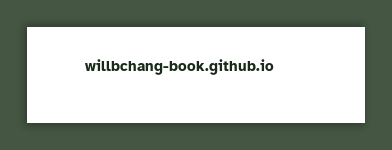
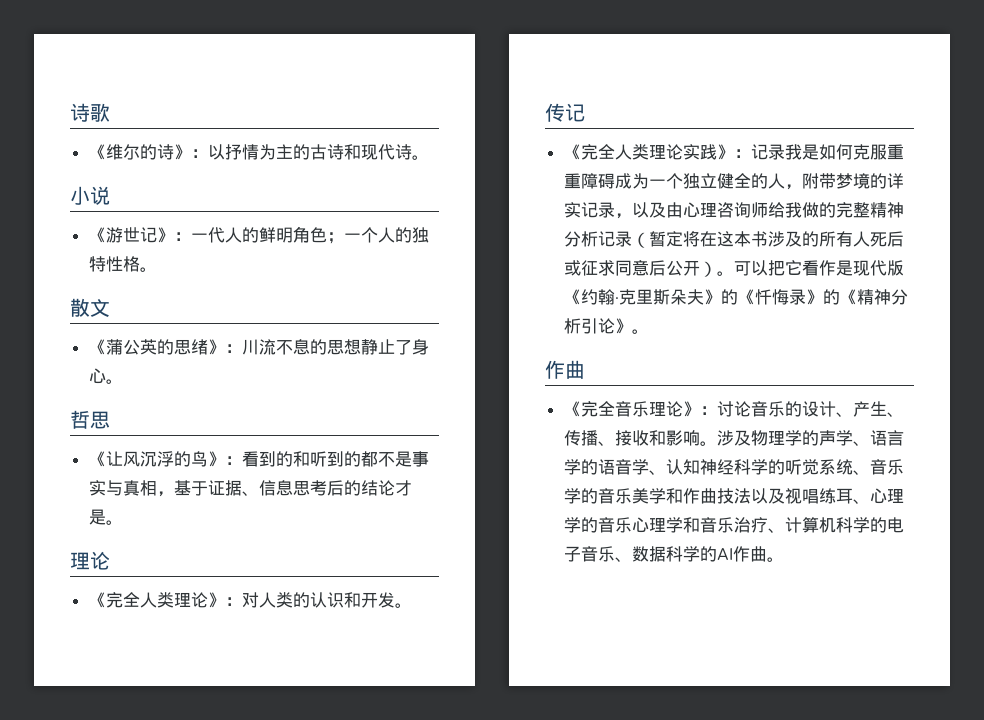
- willbchang-book.github.io
+ 诗歌
+ 《维尔的诗》：以抒情为主的古诗和现代诗。
+ 小说
+ 《游世记》：一代人的鲜明角色；一个人的独特性格。
+ 散文
+ 《蒲公英的思绪》：川流不息的思想静止了身心。
+ 哲思
+ 《让风沉浮的鸟》：看到的和听到的都不是事实与真相，基于证据、信息思考后的结论才是。
+ 理论
+ 《完全人类理论》：对人类的认识和开发。
+ 传记
+ 《完全人类理论实践》：记录我是如何克服重重障碍成为一个独立健全的人，附带梦境的详实记录，以及由心理咨询师给我做的完整精神分析记录（暂定将在这本书涉及的所有人死后或征求同意后公开）。可以把它看作是现代版《约翰·克里斯朵夫》的《忏悔录》的《精神分析引论》。
+ 作曲
+ 《完全音乐理论》：讨论音乐的设计、产生、传播、接收和影响。涉及物理学的声学、语言学的语音学、认知神经科学的听觉系统、音乐学的音乐美学和作曲技法以及视唱练耳、心理学的音乐心理学和音乐治疗、计算机科学的电子音乐、数据科学的AI作曲。

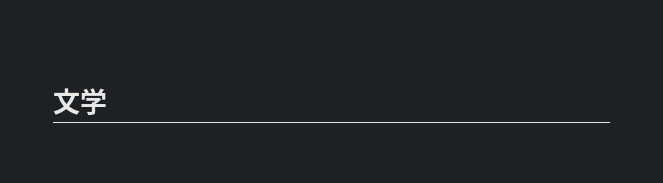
- 诗歌
- 《维尔的诗》：以抒情为主的古诗和现代诗。
- 小说
- 《游世记》：一代人的鲜明角色；一个人的独特性格。
- 散文
- 《蒲公英的思绪》：川流不息的思想静止了身心。
- 哲思
- 《让风沉浮的鸟》：看到的和听到的都不是事实与真相，基于证据、信息思考后的结论才是。
- 理论
- 《完全人类理论》：对人类的认识和开发。
- 传记
- 《完全人类理论实践》：记录我是如何克服重重障碍成为一个独立健全的人，附带梦境的详实记录，以及由心理咨询师给我做的完整精神分析记录（暂定将在这本书涉及的所有人死后或征求同意后公开）。可以把它看作是现代版《约翰·克里斯朵夫》的《忏悔录》的《精神分析引论》。
- 作曲
- 《完全音乐理论》：讨论音乐的设计、产生、传播、接收和影响。涉及物理学的声学、语言学的语音学、认知神经科学的听觉系统、音乐学的音乐美学和作曲技法以及视唱练耳、心理学的音乐心理学和音乐治疗、计算机科学的电子音乐、数据科学的AI作曲。
+ 文学

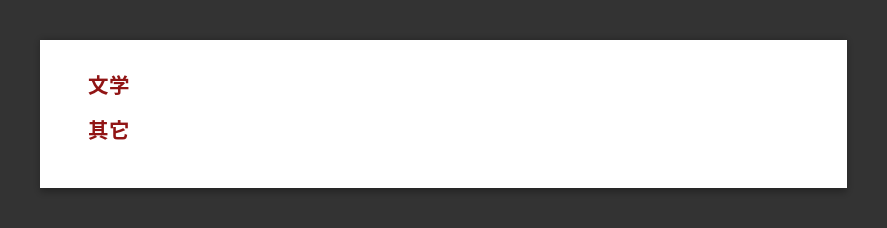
+ 其它

